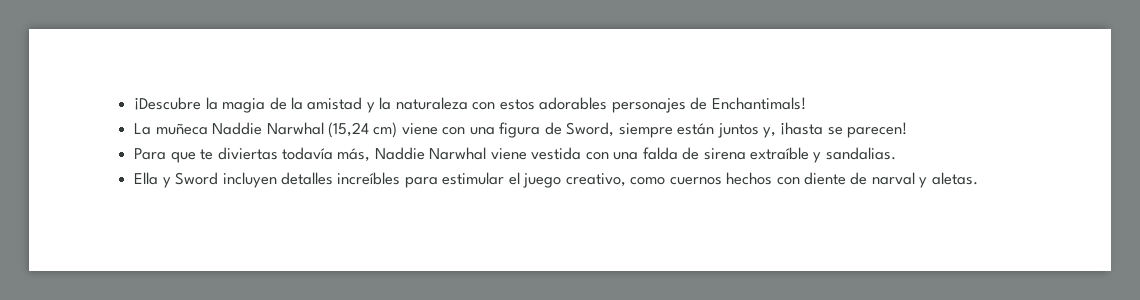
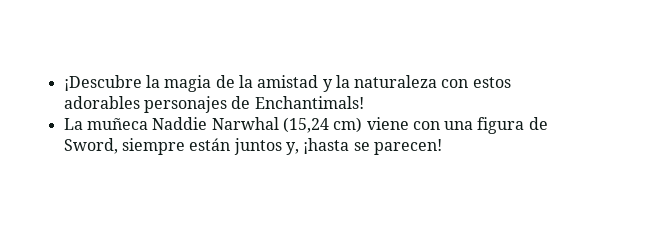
- Para que te diviertas todavía más, Naddie Narwhal viene vestida con una falda de sirena extraíble y sandalias.
- Ella y Sword incluyen detalles increíbles para estimular el juego creativo, como cuernos hechos con diente de narval y aletas.

